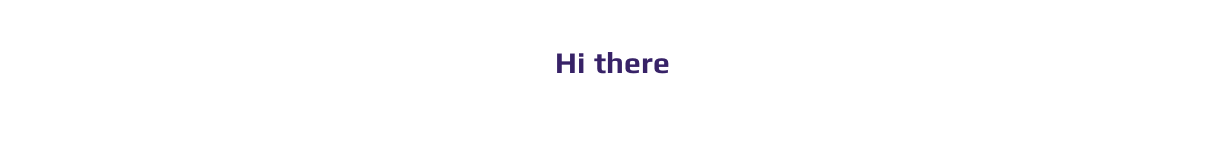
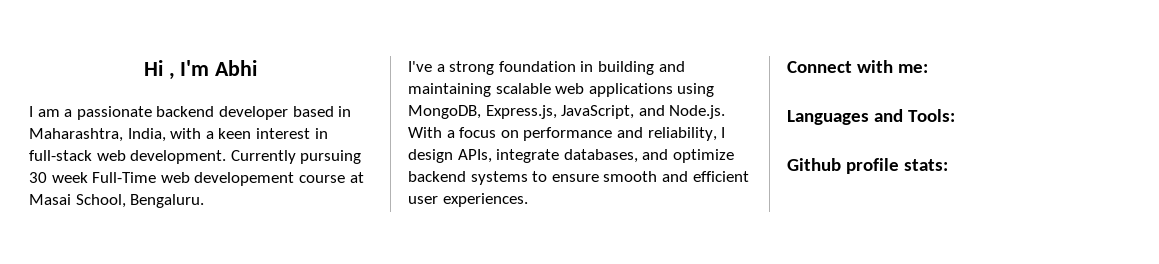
- Hi there
+ Hi , I'm Abhi
+ I am a passionate backend developer based in Maharashtra, India, with a keen interest in full-stack web development. Currently pursuing 30 week Full-Time web developement course at Masai School, Bengaluru.
+ I've a strong foundation in building and maintaining scalable web applications using MongoDB, Express.js, JavaScript, and Node.js. With a focus on performance and reliability, I design APIs, integrate databases, and optimize backend systems to ensure smooth and efficient user experiences.
+ Connect with me:
+ Languages and Tools:
+ Github profile stats:

